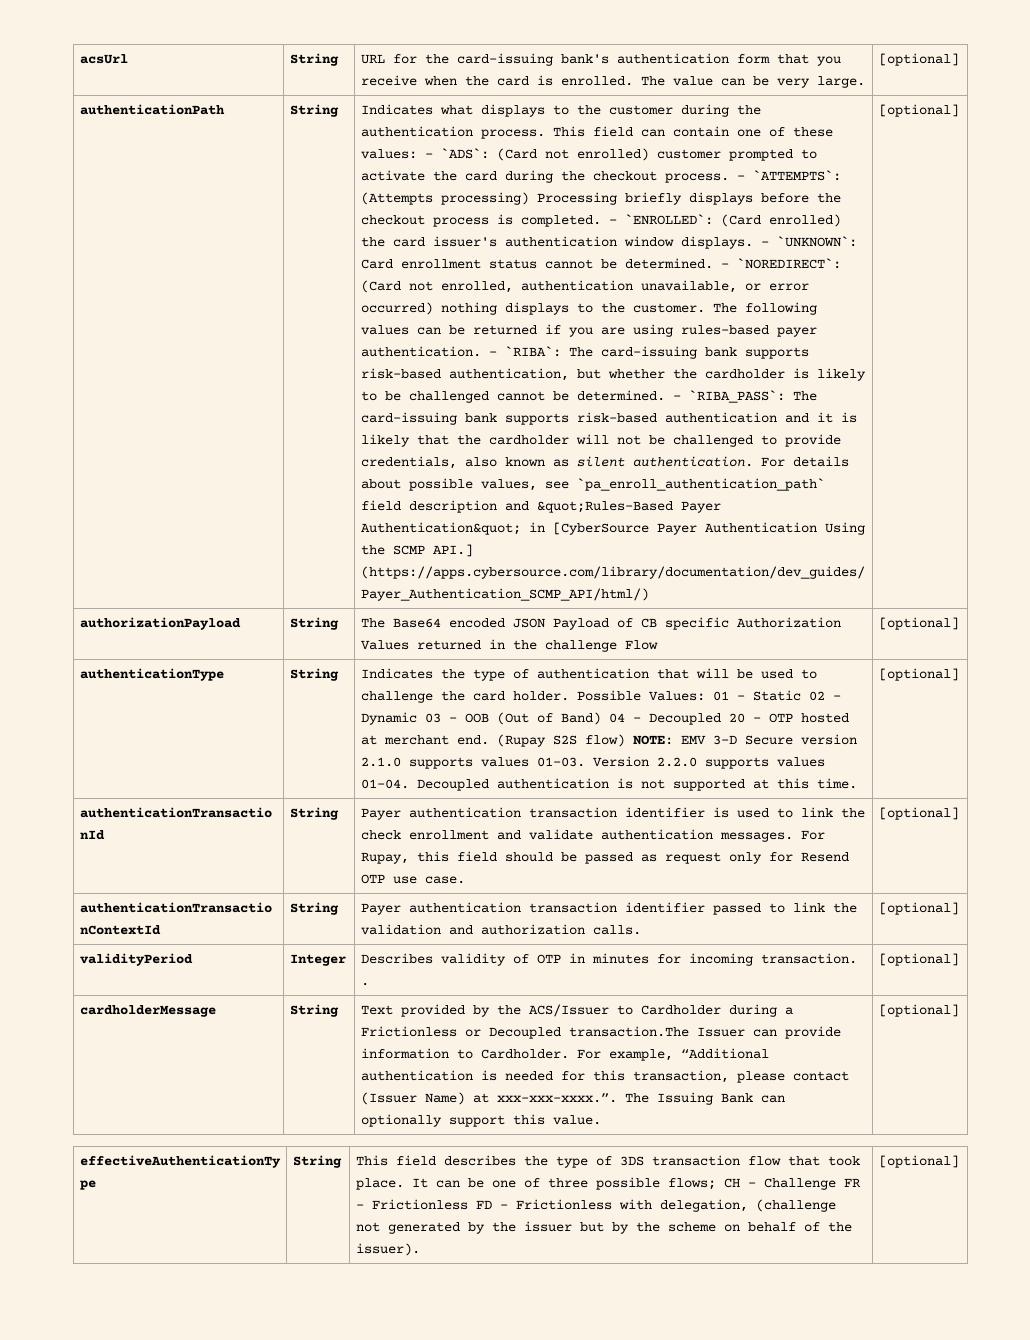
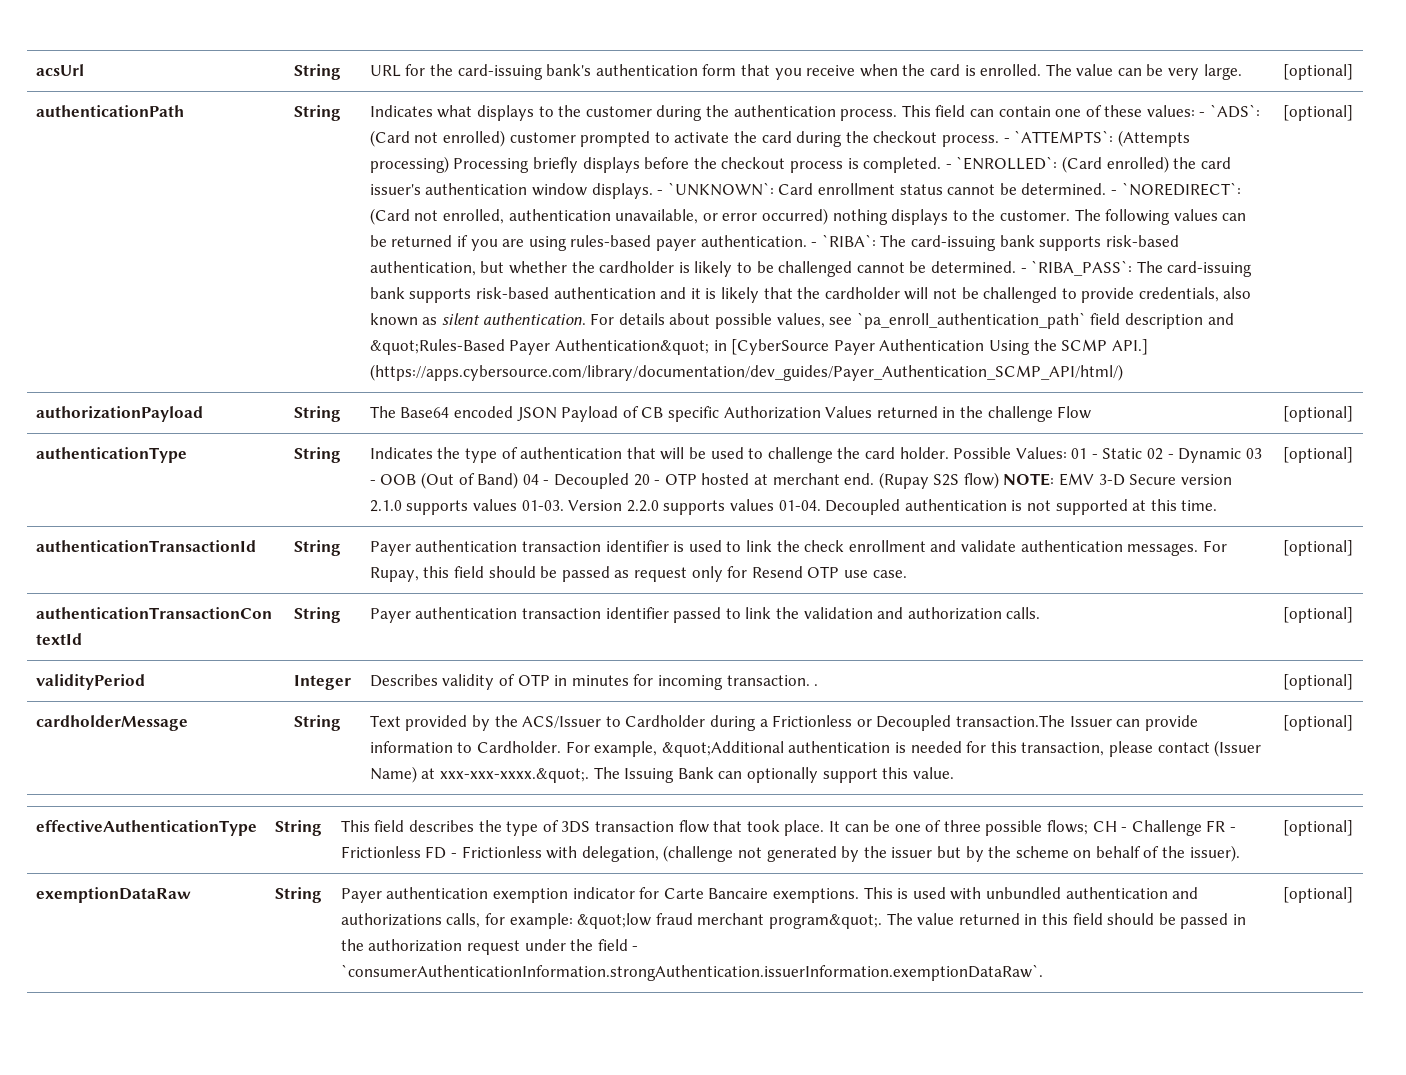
- For example, “Additional authentication is needed for this transaction, please contact (Issuer Name) at xxx-xxx-xxxx.”. The Issuing Bank can optionally support this value.
+ For example, &quot;Additional authentication is needed for this transaction, please contact (Issuer Name) at xxx-xxx-xxxx.&quot;. The Issuing Bank can optionally support this value.
+ exemptionDataRaw | String | Payer authentication exemption indicator for Carte Bancaire exemptions. This is used with unbundled authentication and authorizations calls, for example: &quot;low fraud merchant program&quot;. The value returned in this field should be passed in the authorization request under the field - `consumerAuthenticationInformation.strongAuthentication.issuerInformation.exemptionDataRaw`. | [optional]

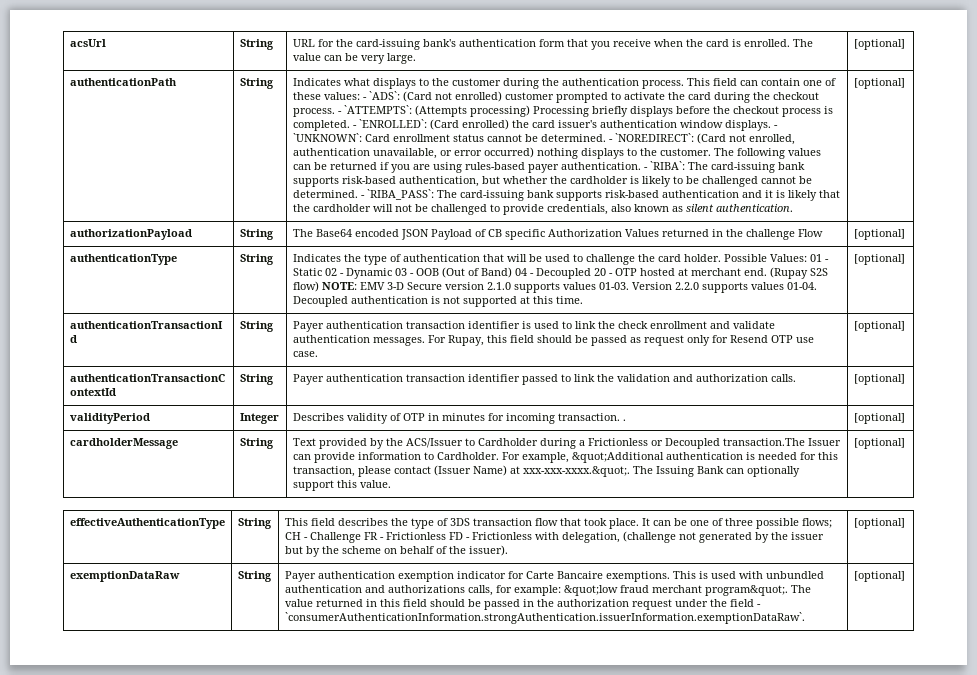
- For details about possible values, see `pa_enroll_authentication_path` field description and &quot;Rules-Based Payer Authentication&quot; in [CyberSource Payer Authentication Using the SCMP API.] (https://apps.cybersource.com/library/documentation/dev_guides/Payer_Authentication_SCMP_API/html/)

